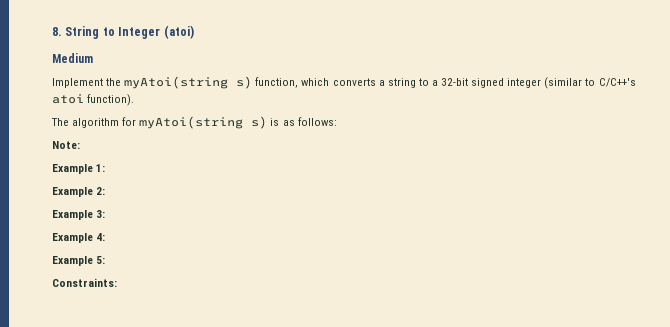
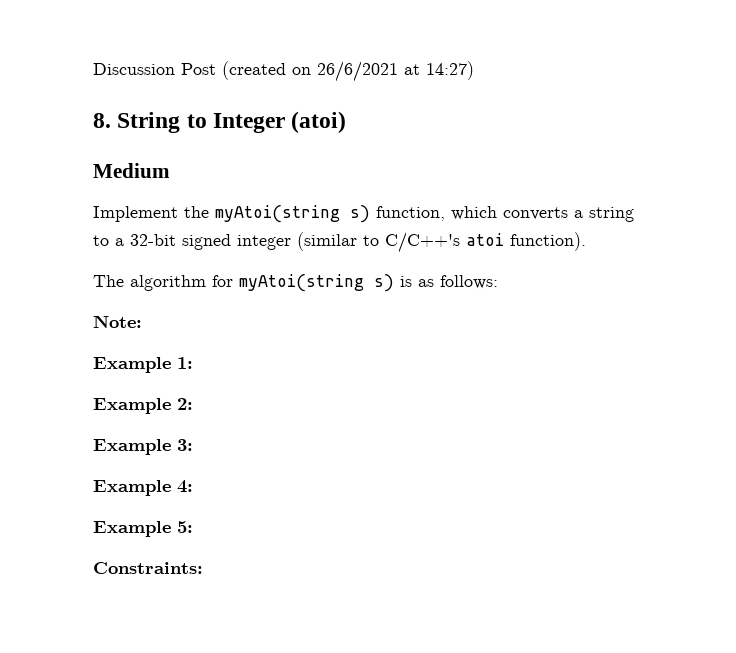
+ Discussion Post (created on 26/6/2021 at 14:27)

